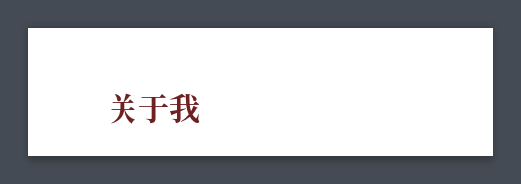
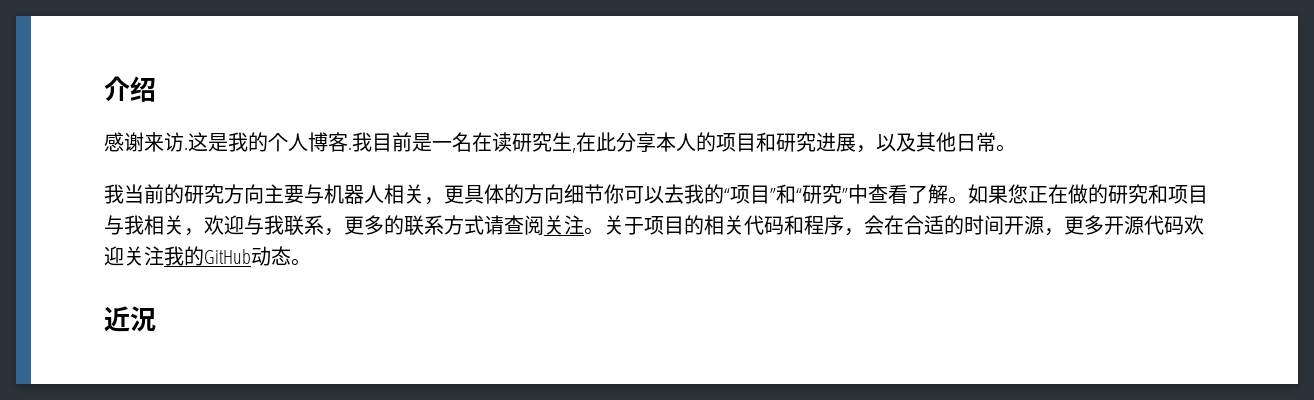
- 关于我
+ 介绍
+ 感谢来访.这是我的个人博客.我目前是一名在读研究生,在此分享本人的项目和研究进展，以及其他日常。
+ 我当前的研究方向主要与机器人相关，更具体的方向细节你可以去我的“项目”和“研究”中查看了解。如果您正在做的研究和项目与我相关，欢迎与我联系，更多的联系方式请查阅关注。关于项目的相关代码和程序，会在合适的时间开源，更多开源代码欢迎关注我的GitHub动态。
+ 近況

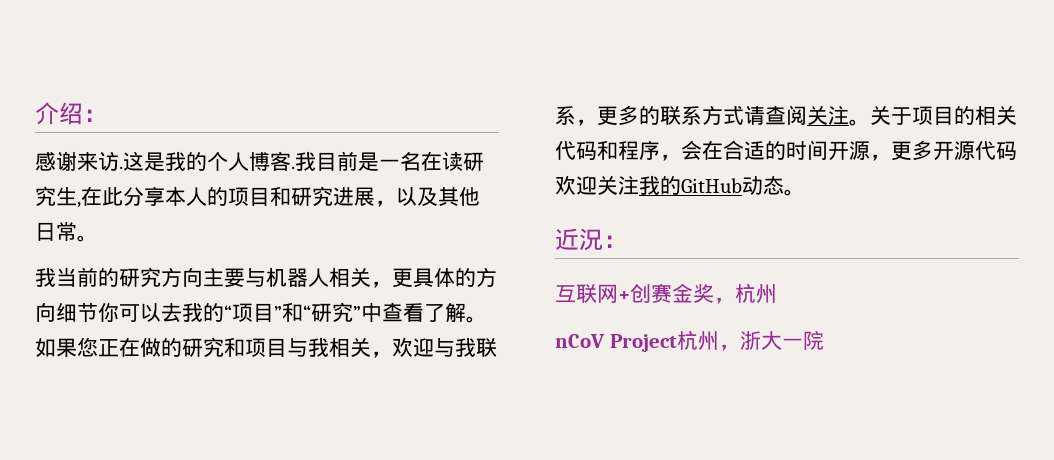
- 介绍
+ 介绍：
- 近況
+ 近況：
+ 互联网+创赛金奖，杭州
+ nCoV Project杭州，浙大一院

